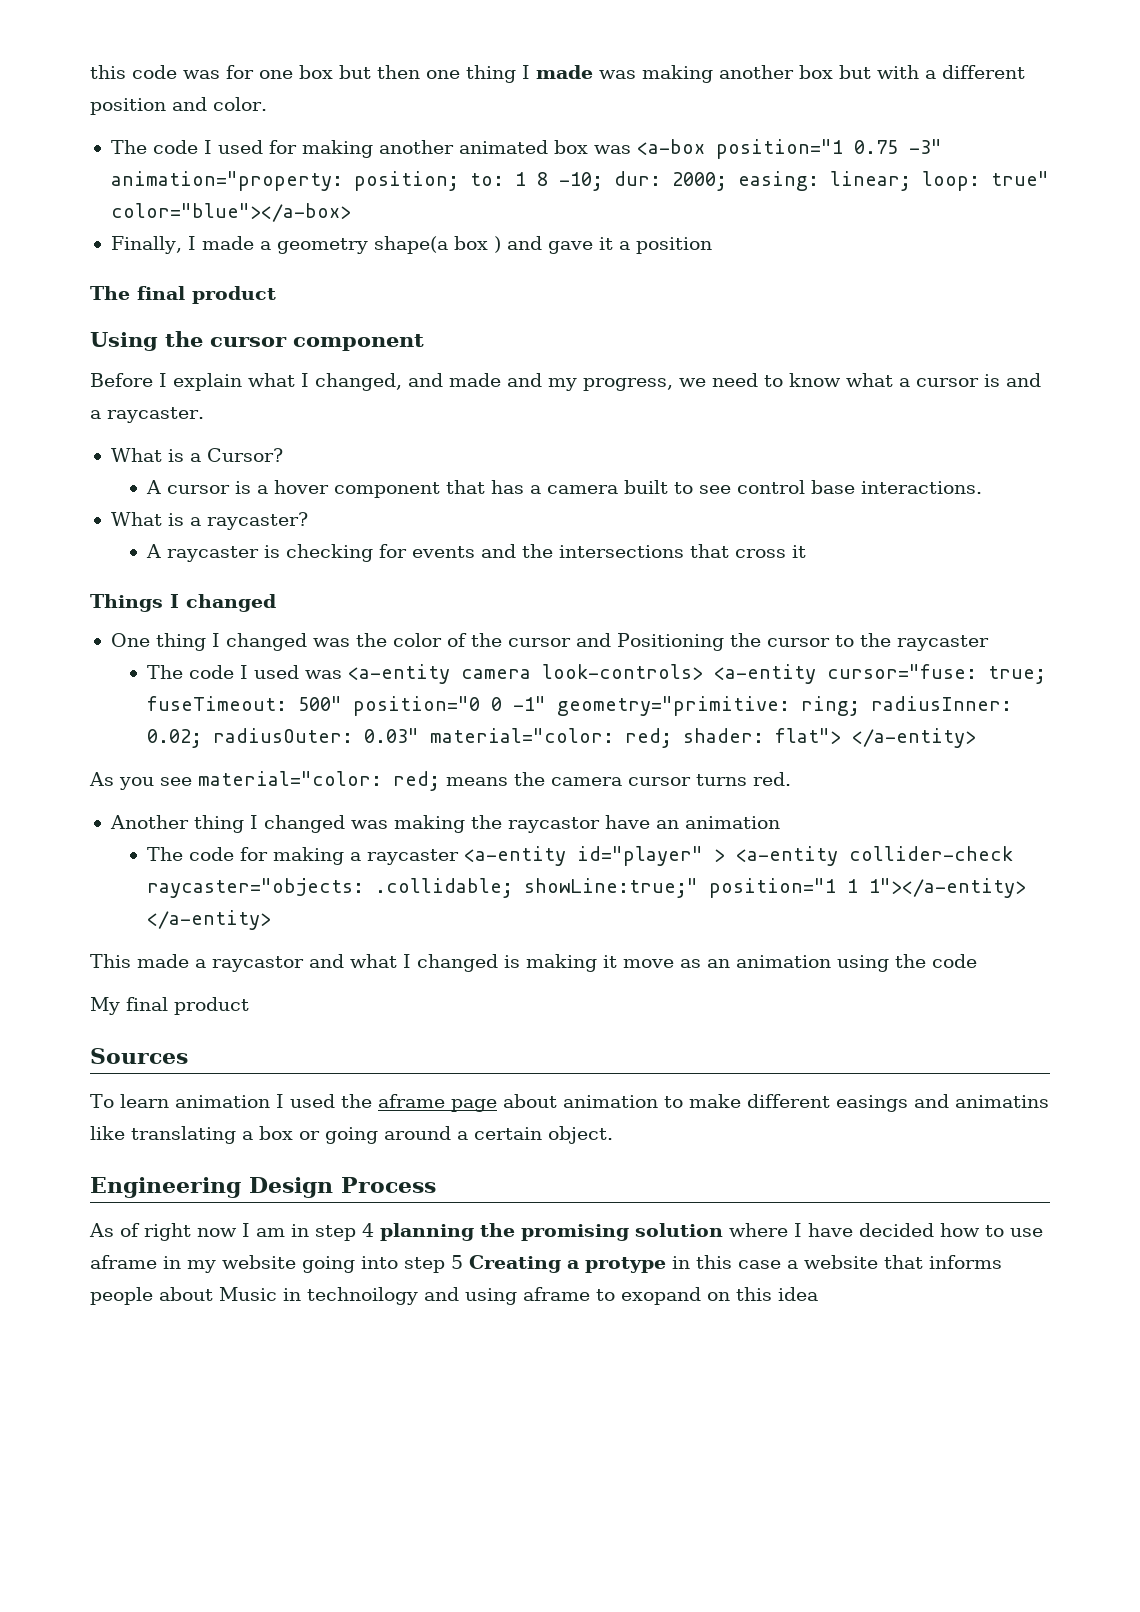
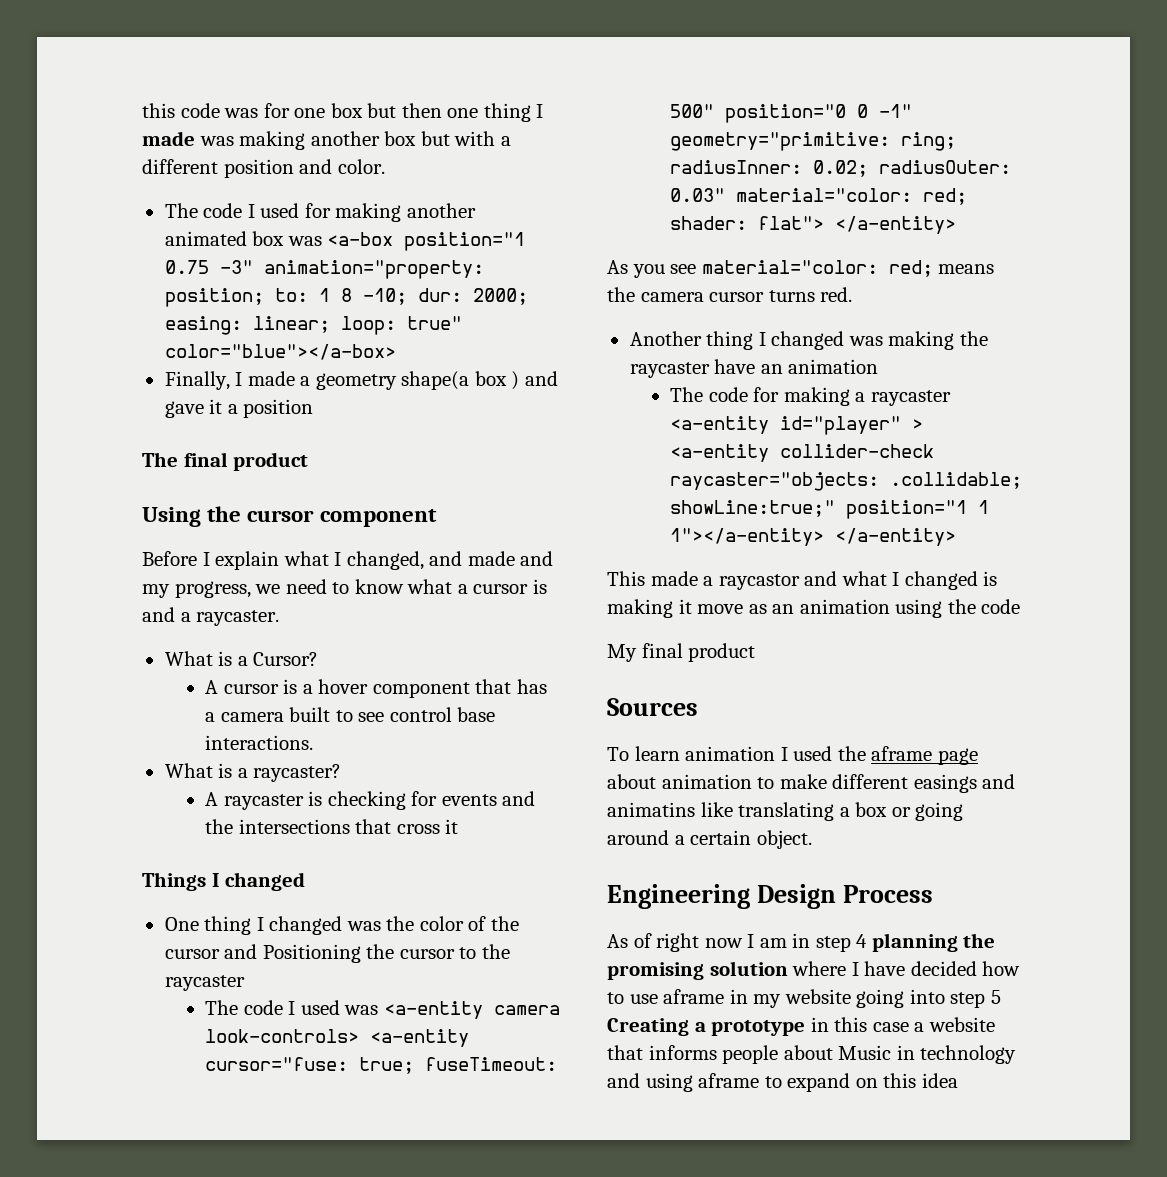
- Another thing I changed was making the raycastor have an animation
+ Another thing I changed was making the raycaster have an animation
- As of right now I am in step 4 planning the promising solution where I have decided how to use aframe in my website going into step 5 Creating a protype in this case a website that informs people about Music in technoilogy and using aframe to exopand on this idea
+ As of right now I am in step 4 planning the promising solution where I have decided how to use aframe in my website going into step 5 Creating a prototype in this case a website that informs people about Music in technology and using aframe to expand on this idea

